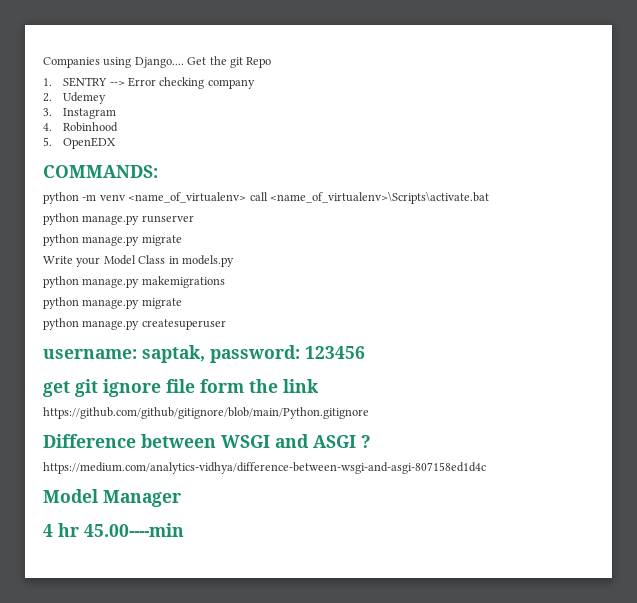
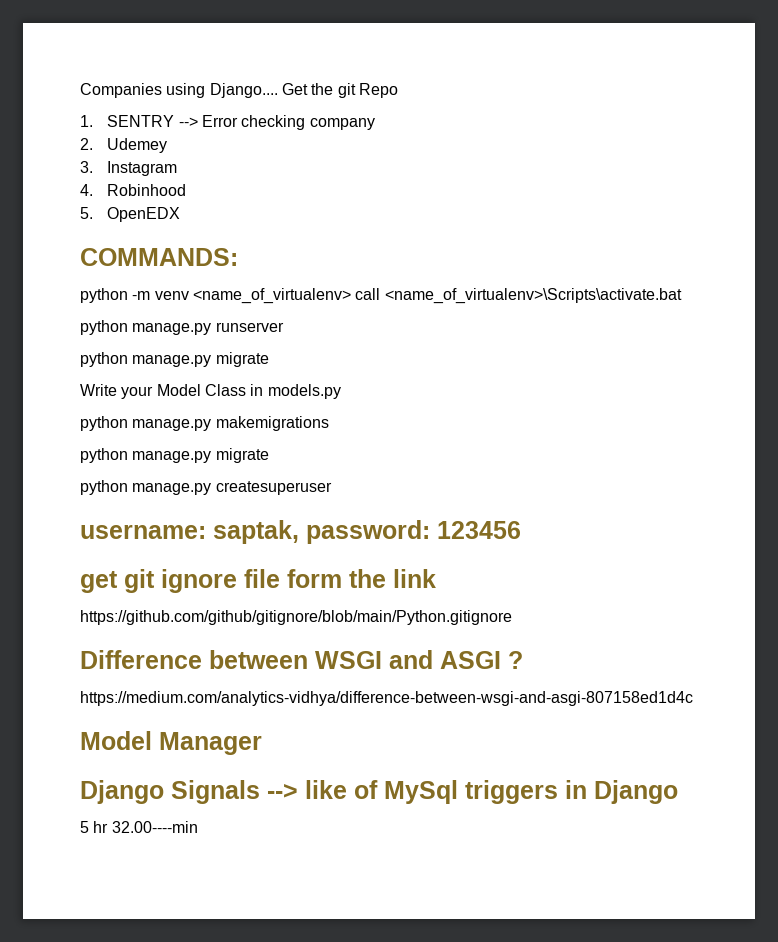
- 4 hr 45.00----min
+ Django Signals --> like of MySql triggers in Django
+ 5 hr 32.00----min

